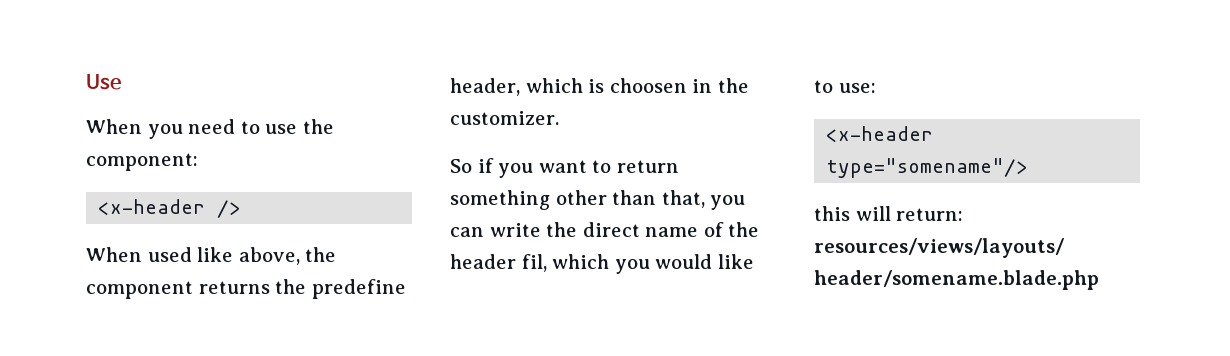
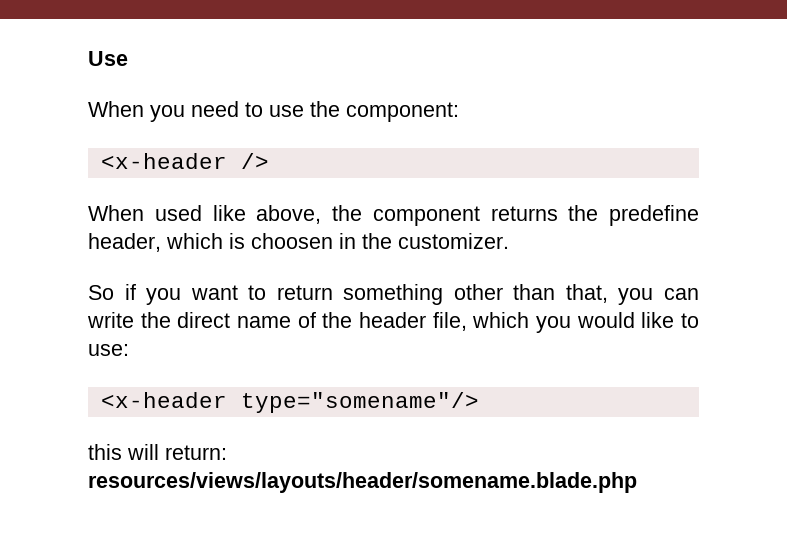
- So if you want to return something other than that, you can write the direct name of the header fil, which you would like to use:
+ So if you want to return something other than that, you can write the direct name of the header file, which you would like to use:

